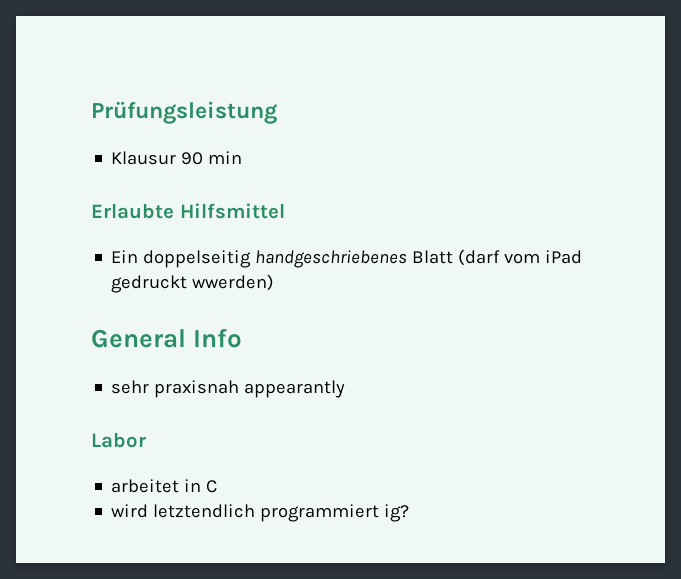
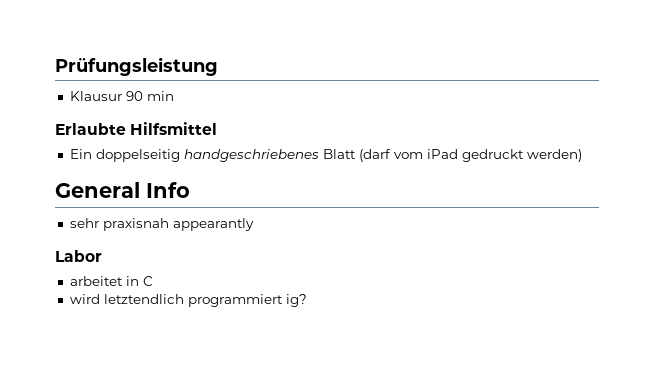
- Ein doppelseitig handgeschriebenes Blatt (darf vom iPad gedruckt wwerden)
+ Ein doppelseitig handgeschriebenes Blatt (darf vom iPad gedruckt werden)

